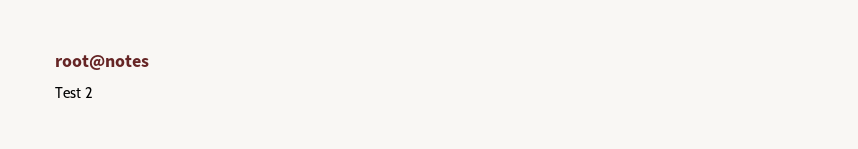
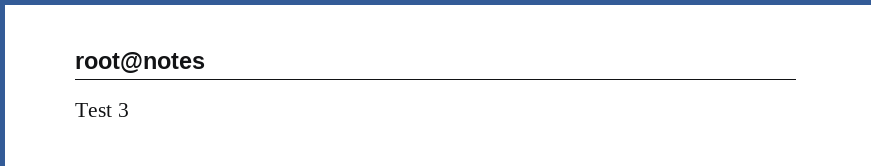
- Test 2
+ Test 3

